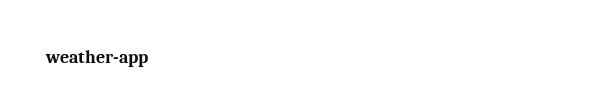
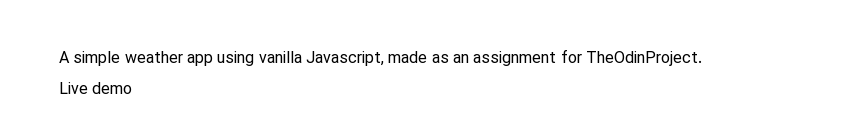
- weather-app
+ A simple weather app using vanilla Javascript, made as an assignment for TheOdinProject.
+ Live demo

